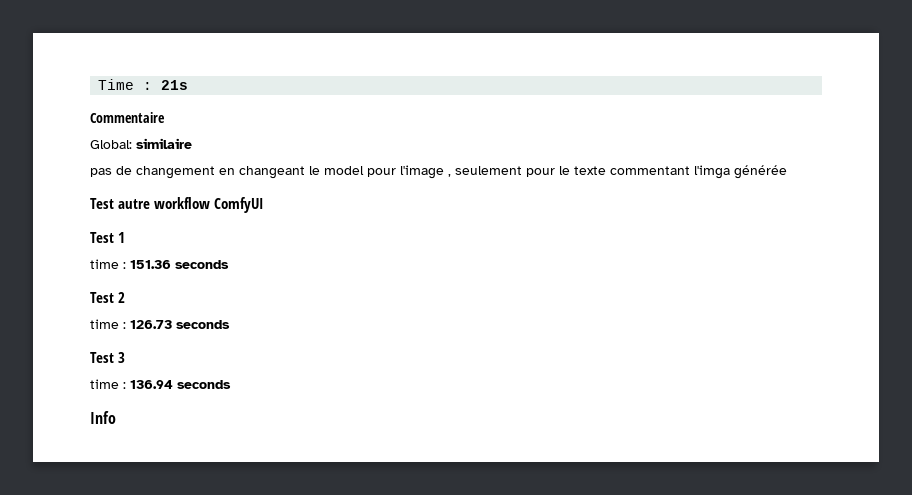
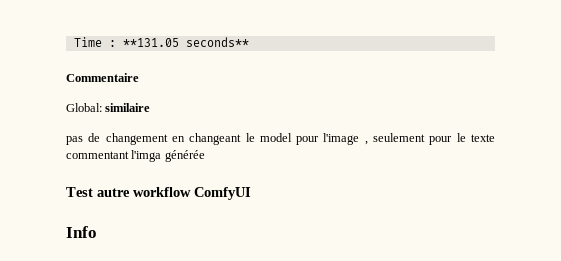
- Time : 21s
+ Time : **131.05 seconds**
- Test 1
- time : 151.36 seconds
- Test 2
- time : 126.73 seconds
- Test 3
- time : 136.94 seconds

